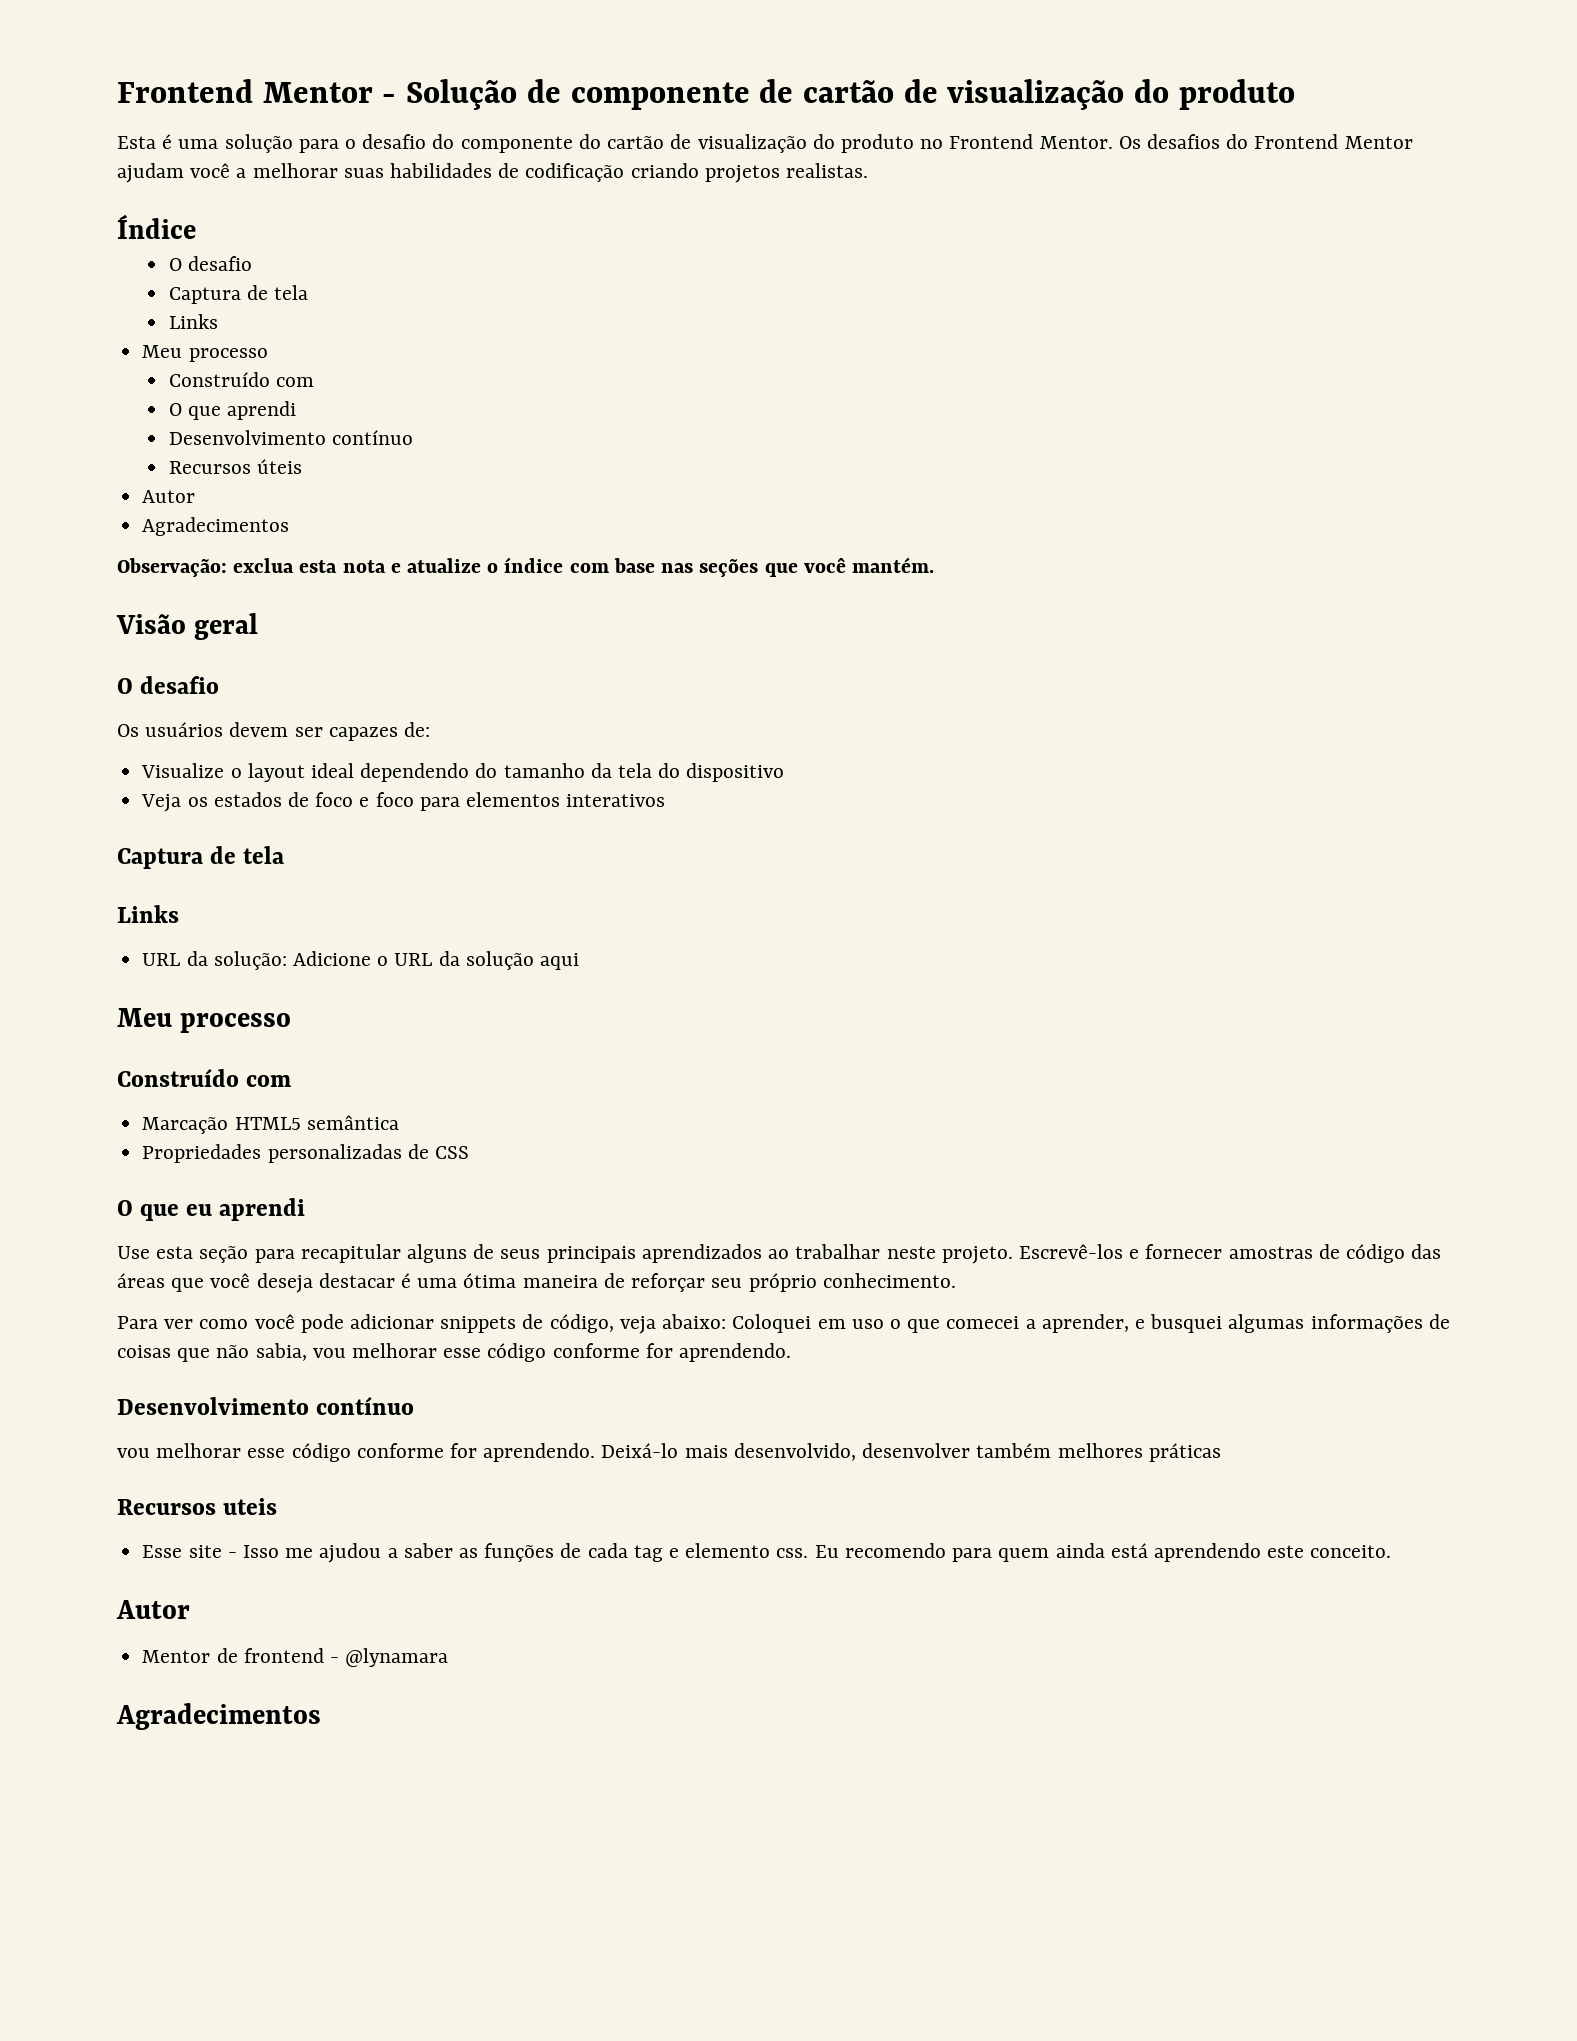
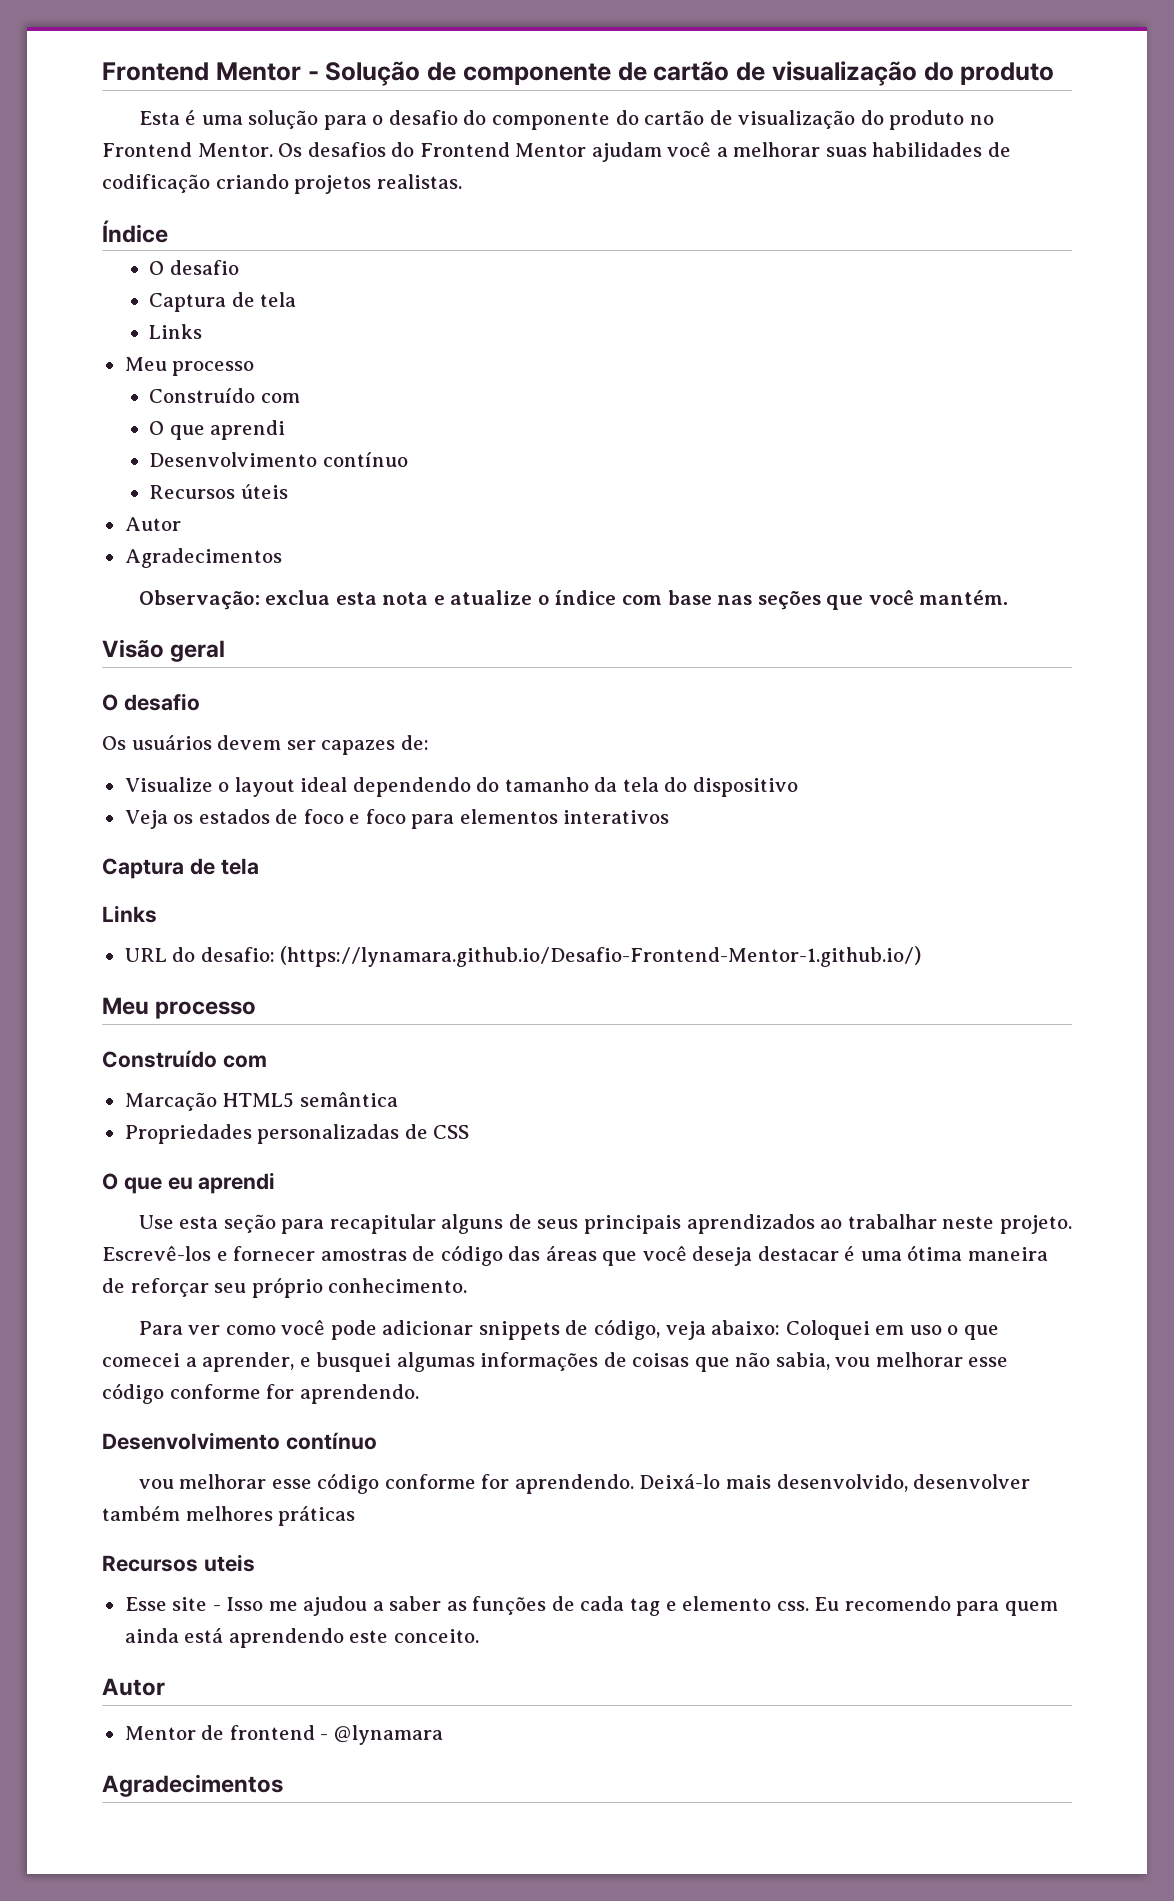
- URL da solução: Adicione o URL da solução aqui
+ URL do desafio: (https://lynamara.github.io/Desafio-Frontend-Mentor-1.github.io/)

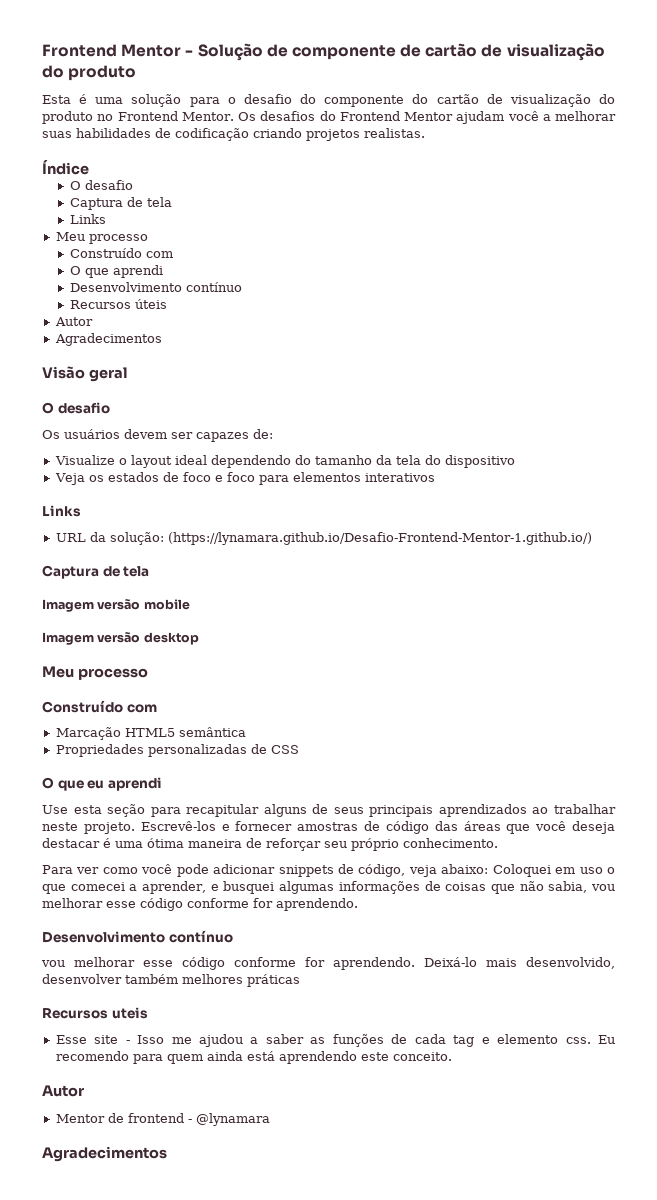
- Observação: exclua esta nota e atualize o índice com base nas seções que você mantém.
  Veja os estados de foco e foco para elementos interativos
+ Links
+ URL da solução: (https://lynamara.github.io/Desafio-Frontend-Mentor-1.github.io/)
  Captura de tela
- Links
- URL do desafio: (https://lynamara.github.io/Desafio-Frontend-Mentor-1.github.io/)
+ Imagem versão mobile
+ Imagem versão desktop

